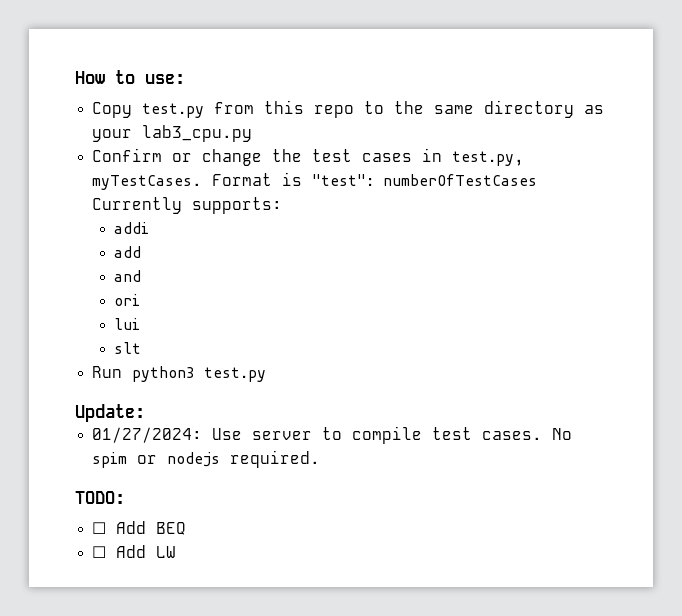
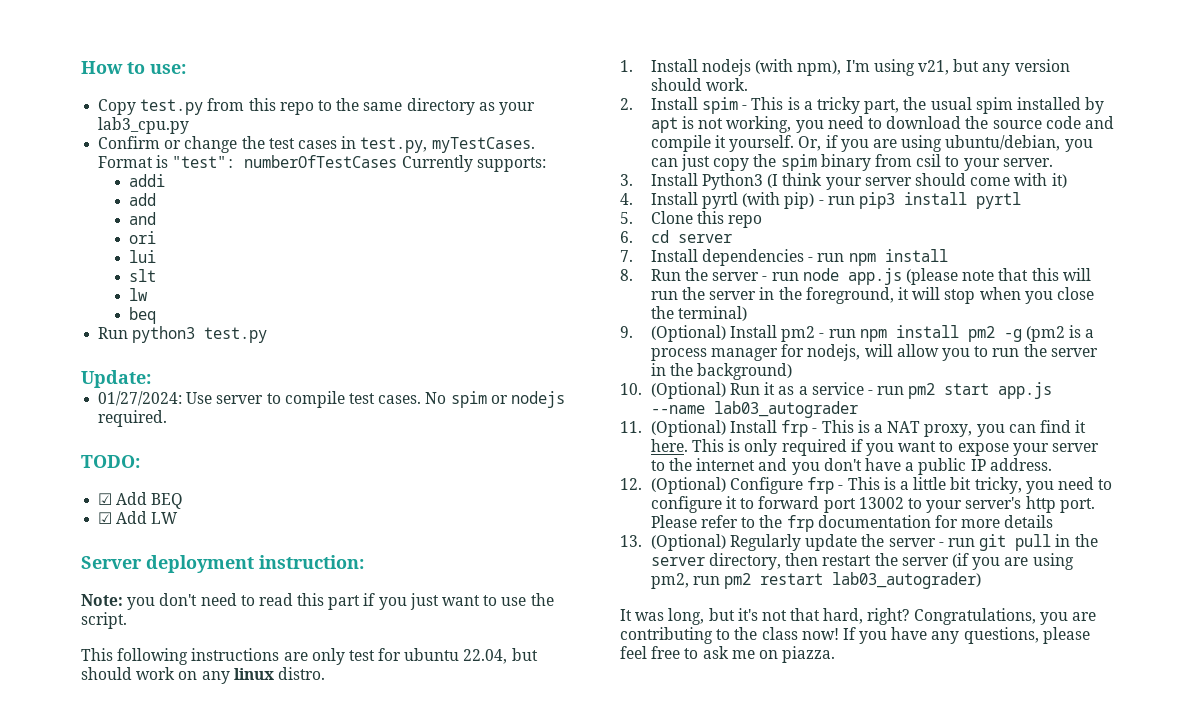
+ lw
+ beq
- ☐ Add BEQ
+ ☑ Add BEQ
- ☐ Add LW
+ ☑ Add LW
+ Server deployment instruction:
+ Note: you don't need to read this part if you just want to use the script.
+ This following instructions are only test for ubuntu 22.04, but should work on any linux distro.
+ 1. Install nodejs (with npm), I'm using v21, but any version should work.
+ 2. Install spim - This is a tricky part, the usual spim installed by apt is not working, you need to download the source code and compile it yourself. Or, if you are using ubuntu/debian, you can just copy the spim binary from csil to your server.
+ 3. Install Python3 (I think your server should come with it)
+ 4. Install pyrtl (with pip) - run pip3 install pyrtl
+ 5. Clone this repo
+ 6. cd server
+ 7. Install dependencies - run npm install
+ 8. Run the server - run node app.js (please note that this will run the server in the foreground, it will stop when you close the terminal)
+ 9. (Optional) Install pm2 - run npm install pm2 -g (pm2 is a process manager for nodejs, will allow you to run the server in the background)
+ 10. (Optional) Run it as a service - run pm2 start app.js --name lab03_autograder
+ 11. (Optional) Install frp - This is a NAT proxy, you can find it here. This is only required if you want to expose your server to the internet and you don't have a public IP address.
+ 12. (Optional) Configure frp - This is a little bit tricky, you need to configure it to forward port 13002 to your server's http port. Please refer to the frp documentation for more details
+ 13. (Optional) Regularly update the server - run git pull in the server directory, then restart the server (if you are using pm2, run pm2 restart lab03_autograder)
+ It was long, but it's not that hard, right? Congratulations, you are contributing to the class now! If you have any questions, please feel free to ask me on piazza.

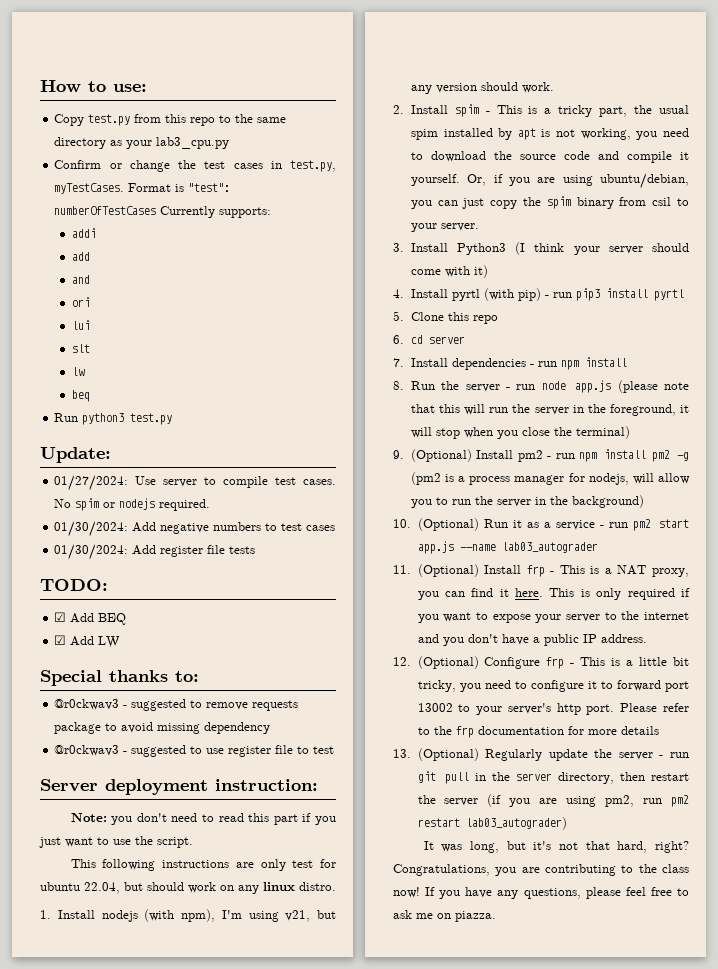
+ 01/30/2024: Add negative numbers to test cases
+ 01/30/2024: Add register file tests
+ Special thanks to:
+ @r0ckwav3 - suggested to remove requests package to avoid missing dependency
+ @r0ckwav3 - suggested to use register file to test

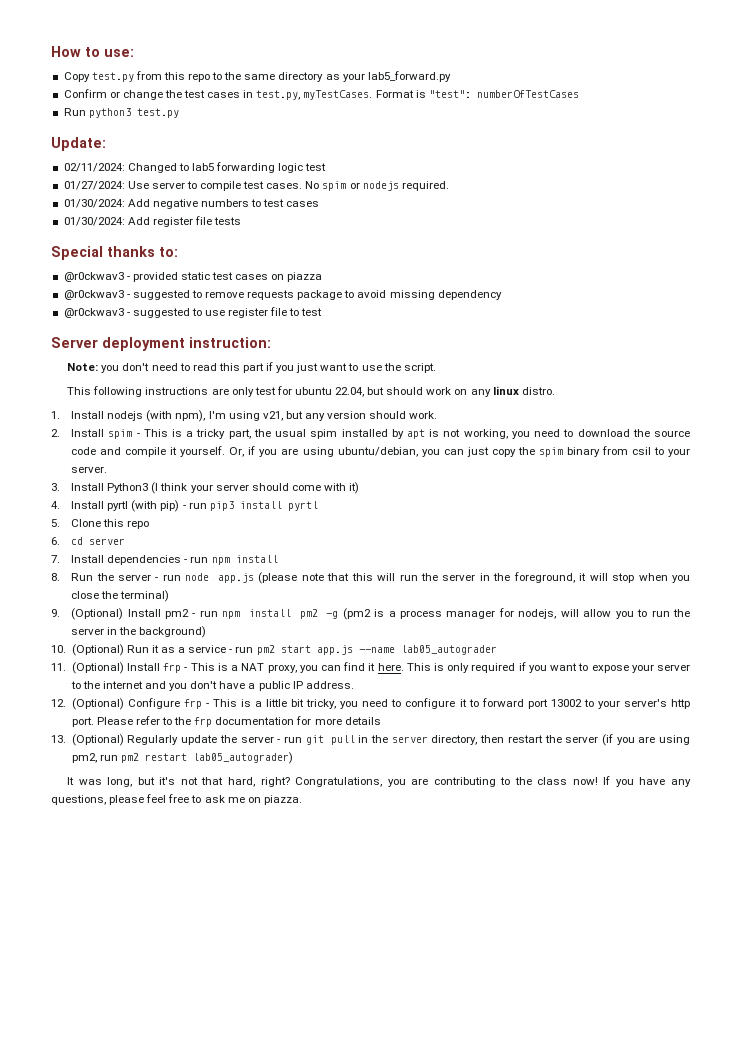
- Copy test.py from this repo to the same directory as your lab3_cpu.py
+ Copy test.py from this repo to the same directory as your lab5_forward.py
- Format is "test": numberOfTestCases Currently supports:
- addi
- add
- and
- ori
- lui
- slt
- lw
- beq
+ Format is "test": numberOfTestCases
  Run python3 test.py
  Update:
+ 02/11/2024: Changed to lab5 forwarding logic test
- TODO:
- ☑ Add BEQ
- ☑ Add LW
  Special thanks to:
+ @r0ckwav3 - provided static test cases on piazza
- 10. (Optional) Run it as a service - run pm2 start app.js --name lab03_autograder
+ 10. (Optional) Run it as a service - run pm2 start app.js --name lab05_autograder
- 13. (Optional) Regularly update the server - run git pull in the server directory, then restart the server (if you are using pm2, run pm2 restart lab03_autograder)
+ 13. (Optional) Regularly update the server - run git pull in the server directory, then restart the server (if you are using pm2, run pm2 restart lab05_autograder)

